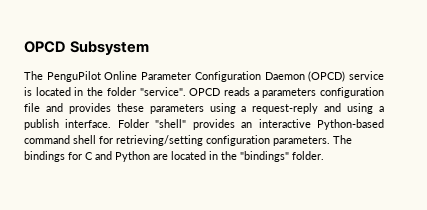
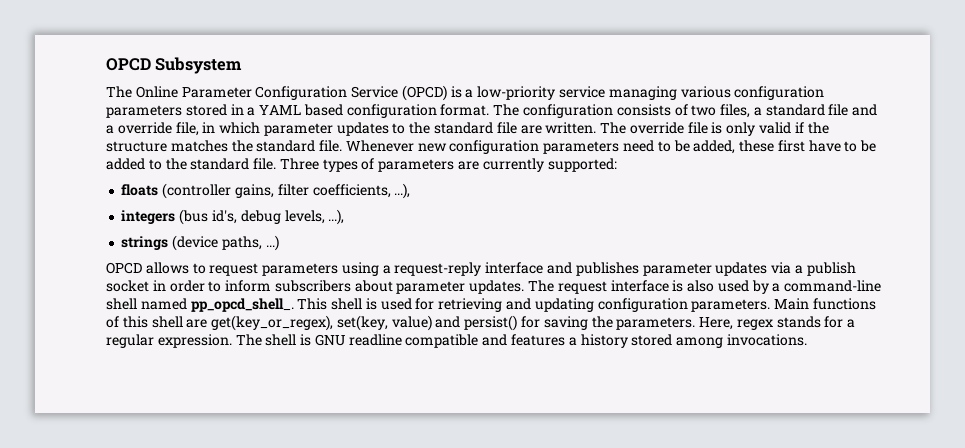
- The PenguPilot Online Parameter Configuration Daemon (OPCD) service is located in the folder "service". OPCD reads a parameters configuration file and provides these parameters using a request-reply and using a publish interface. Folder "shell" provides an interactive Python-based command shell for retrieving/setting configuration parameters. The bindings for C and Python are located in the "bindings" folder.
+ The Online Parameter Configuration Service (OPCD) is a low-priority service managing various configuration parameters stored in a YAML based configuration format. The configuration consists of two files, a standard file and a override file, in which parameter updates to the standard file are written. The override file is only valid if the structure matches the standard file. Whenever new configuration parameters need to be added, these first have to be added to the standard file. Three types of parameters are currently supported:
+ floats (controller gains, filter coefficients, ...),
+ integers (bus id's, debug levels, ...),
+ strings (device paths, ...)
+ OPCD allows to request parameters using a request-reply interface and publishes parameter updates via a publish socket in order to inform subscribers about parameter updates. The request interface is also used by a command-line shell named pp_opcd_shell_. This shell is used for retrieving and updating configuration parameters. Main functions of this shell are get(key_or_regex), set(key, value) and persist() for saving the parameters. Here, regex stands for a regular expression. The shell is GNU readline compatible and features a history stored among invocations.

